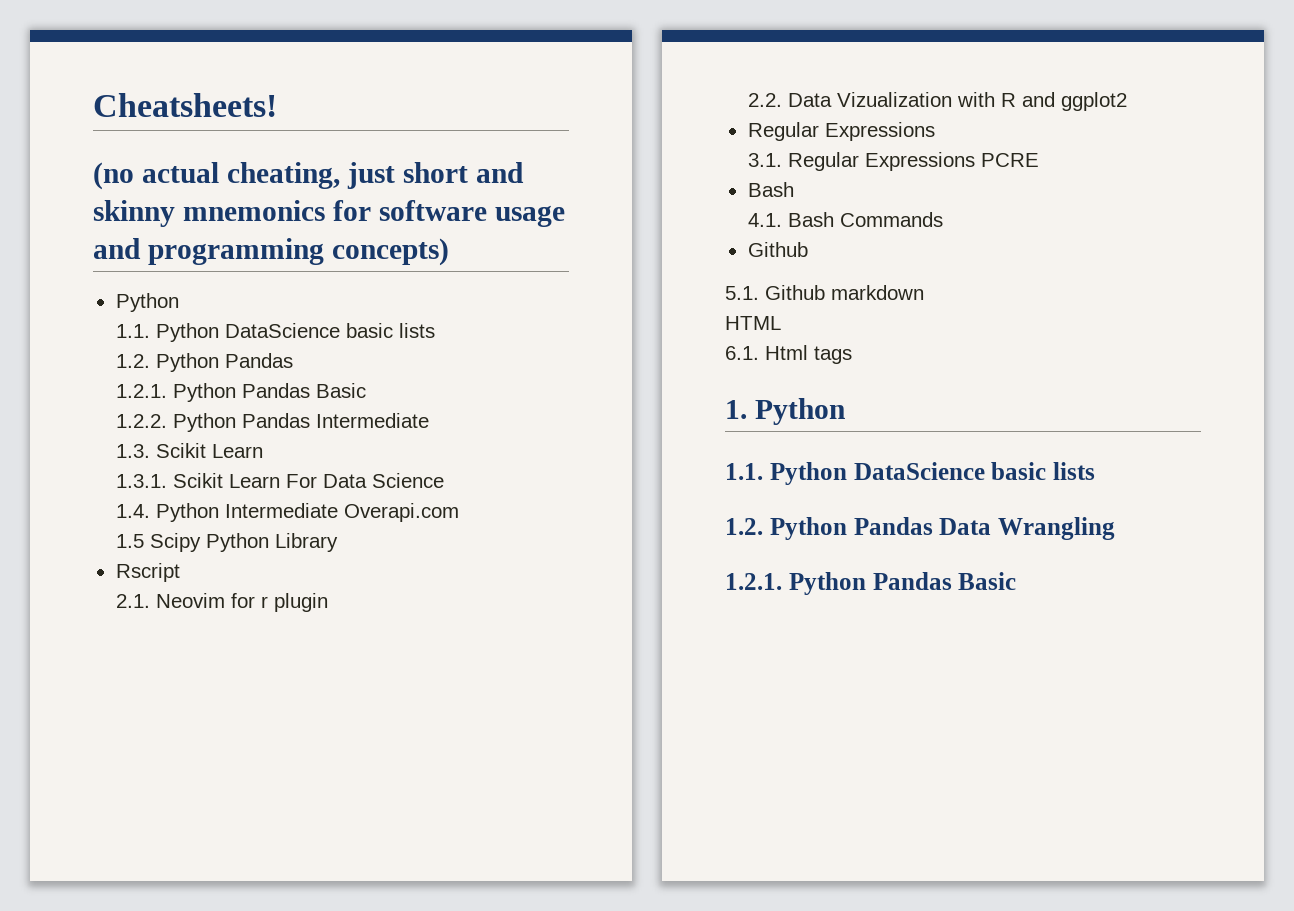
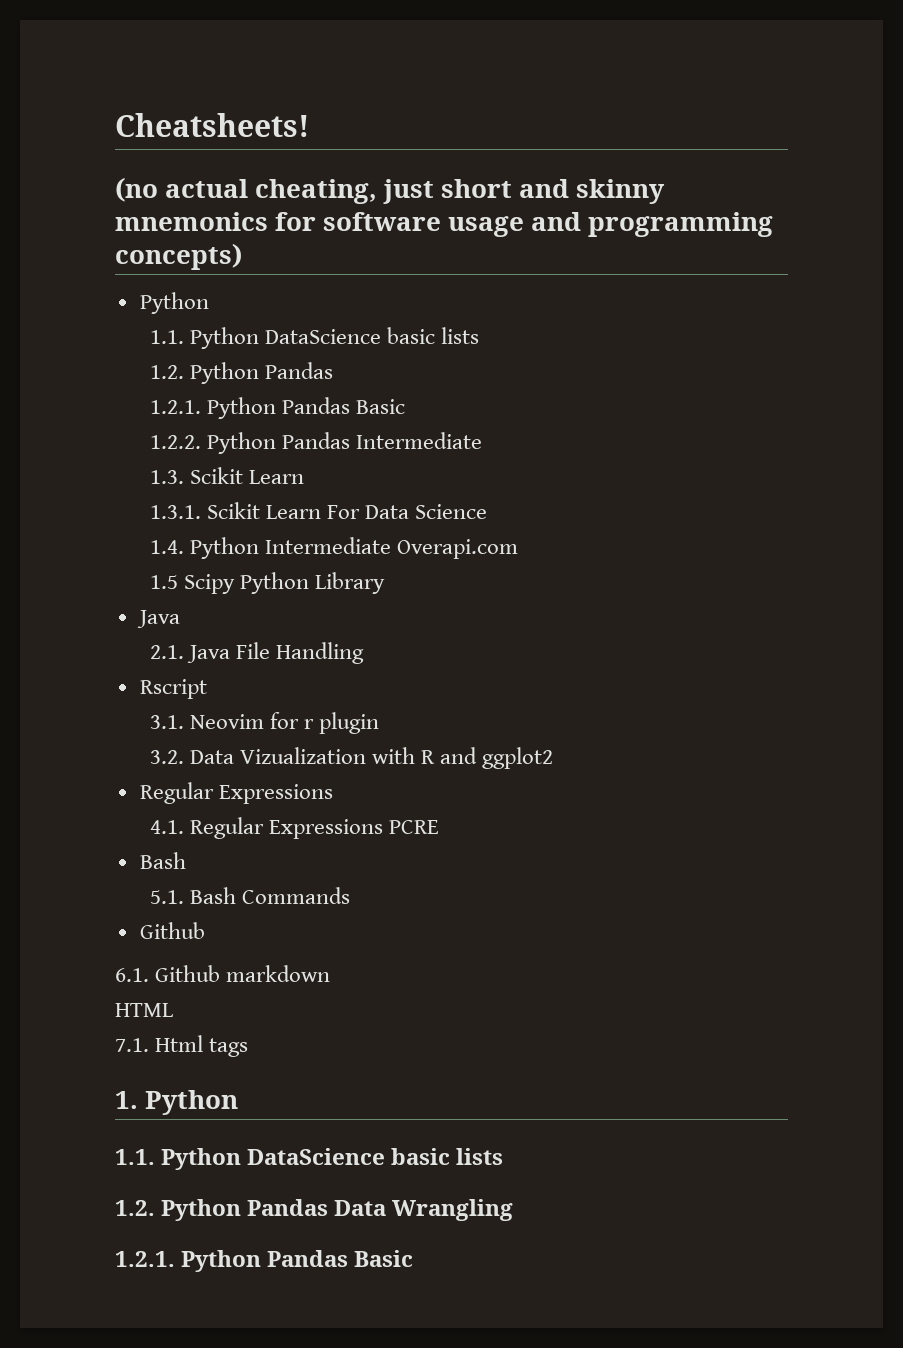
  1.5 Scipy Python Library
+ Java
+ 2.1. Java File Handling
- 2.1. Neovim for r plugin
+ 3.1. Neovim for r plugin
- 2.2. Data Vizualization with R and ggplot2
+ 3.2. Data Vizualization with R and ggplot2
- 3.1. Regular Expressions PCRE
+ 4.1. Regular Expressions PCRE
- 4.1. Bash Commands
+ 5.1. Bash Commands
- 5.1. Github markdown
+ 6.1. Github markdown
- 6.1. Html tags
+ 7.1. Html tags

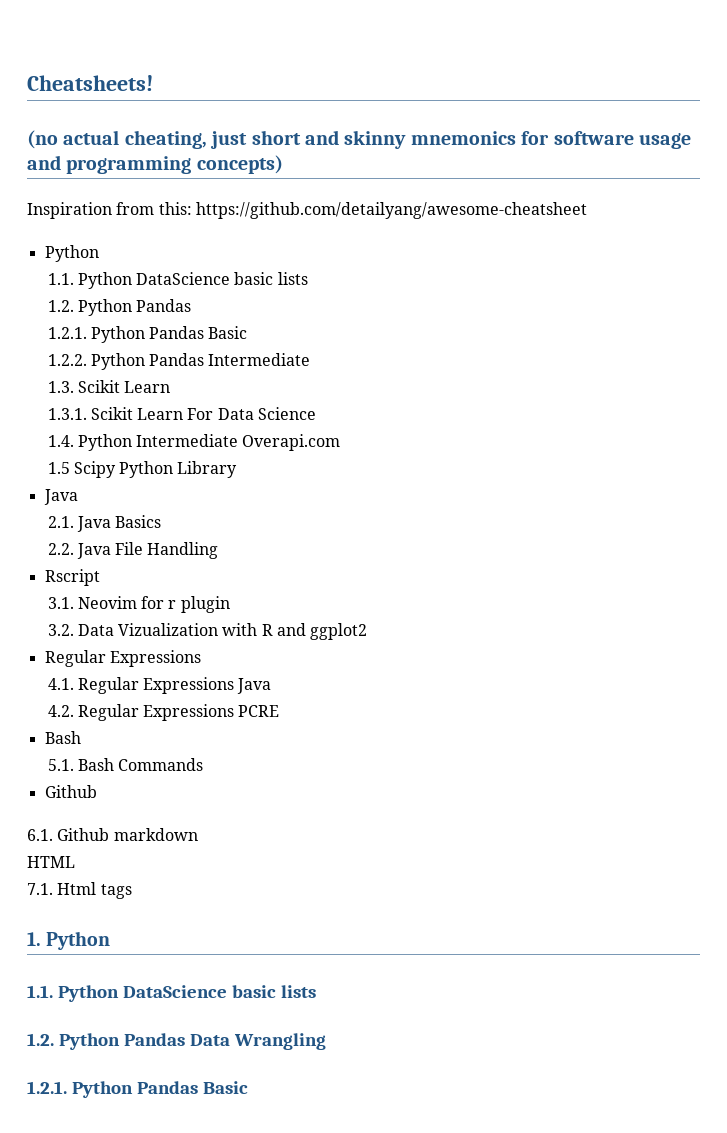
+ Inspiration from this: https://github.com/detailyang/awesome-cheatsheet
- 2.1. Java File Handling
+ 2.1. Java Basics
+ 2.2. Java File Handling
- 4.1. Regular Expressions PCRE
+ 4.1. Regular Expressions Java
+ 4.2. Regular Expressions PCRE

